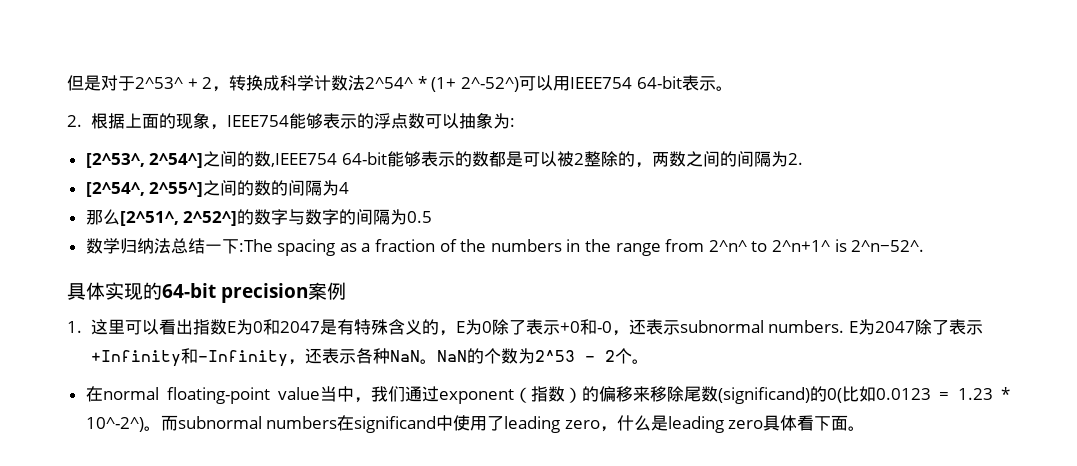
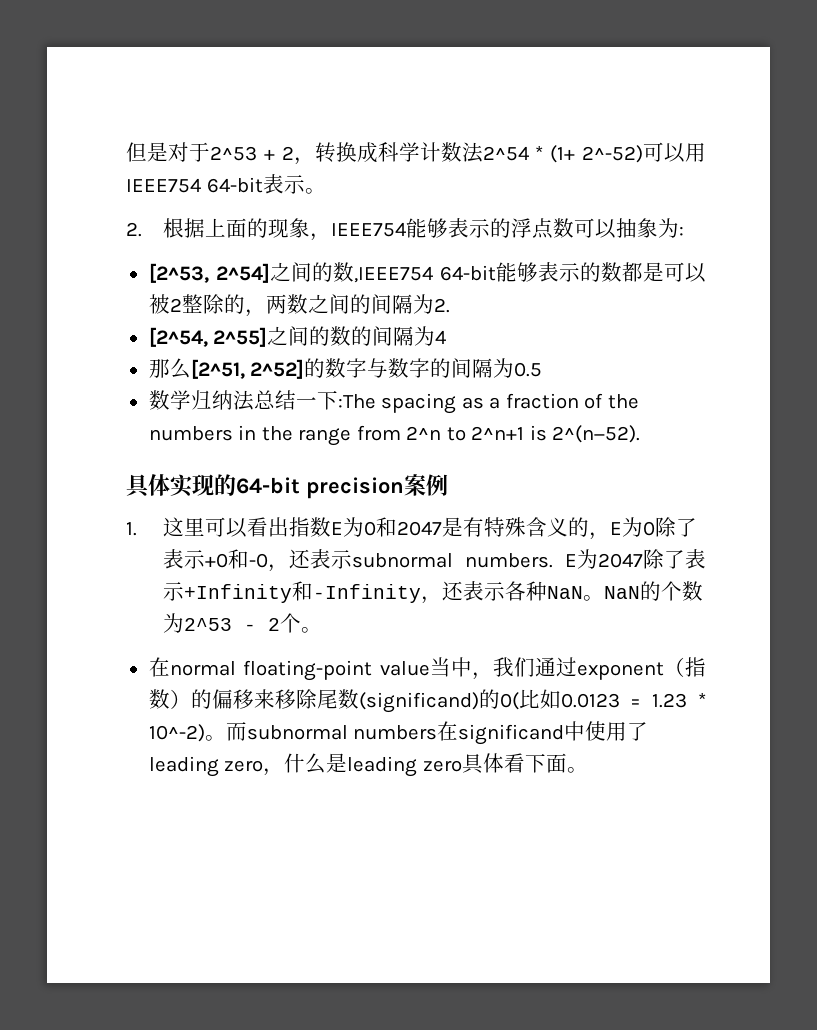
- 但是对于2^53^ + 2，转换成科学计数法2^54^ * (1+ 2^-52^)可以用IEEE754 64-bit表示。
+ 但是对于2^53 + 2，转换成科学计数法2^54 * (1+ 2^-52)可以用IEEE754 64-bit表示。
- [2^53^, 2^54^]之间的数,IEEE754 64-bit能够表示的数都是可以被2整除的，两数之间的间隔为2.
+ [2^53, 2^54]之间的数,IEEE754 64-bit能够表示的数都是可以被2整除的，两数之间的间隔为2.
- [2^54^, 2^55^]之间的数的间隔为4
+ [2^54, 2^55]之间的数的间隔为4
- 那么[2^51^, 2^52^]的数字与数字的间隔为0.5
+ 那么[2^51, 2^52]的数字与数字的间隔为0.5
- 数学归纳法总结一下:The spacing as a fraction of the numbers in the range from 2^n^ to 2^n+1^ is 2^n−52^.
+ 数学归纳法总结一下:The spacing as a fraction of the numbers in the range from 2^n to 2^n+1 is 2^(n−52).
- 在normal floating-point value当中，我们通过exponent（指数）的偏移来移除尾数(significand)的0(比如0.0123 = 1.23 * 10^-2^)。
+ 在normal floating-point value当中，我们通过exponent（指数）的偏移来移除尾数(significand)的0(比如0.0123 = 1.23 * 10^-2)。

